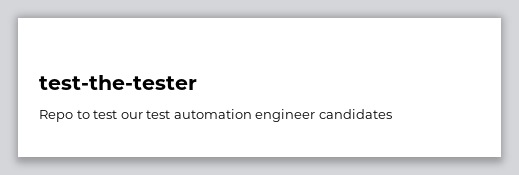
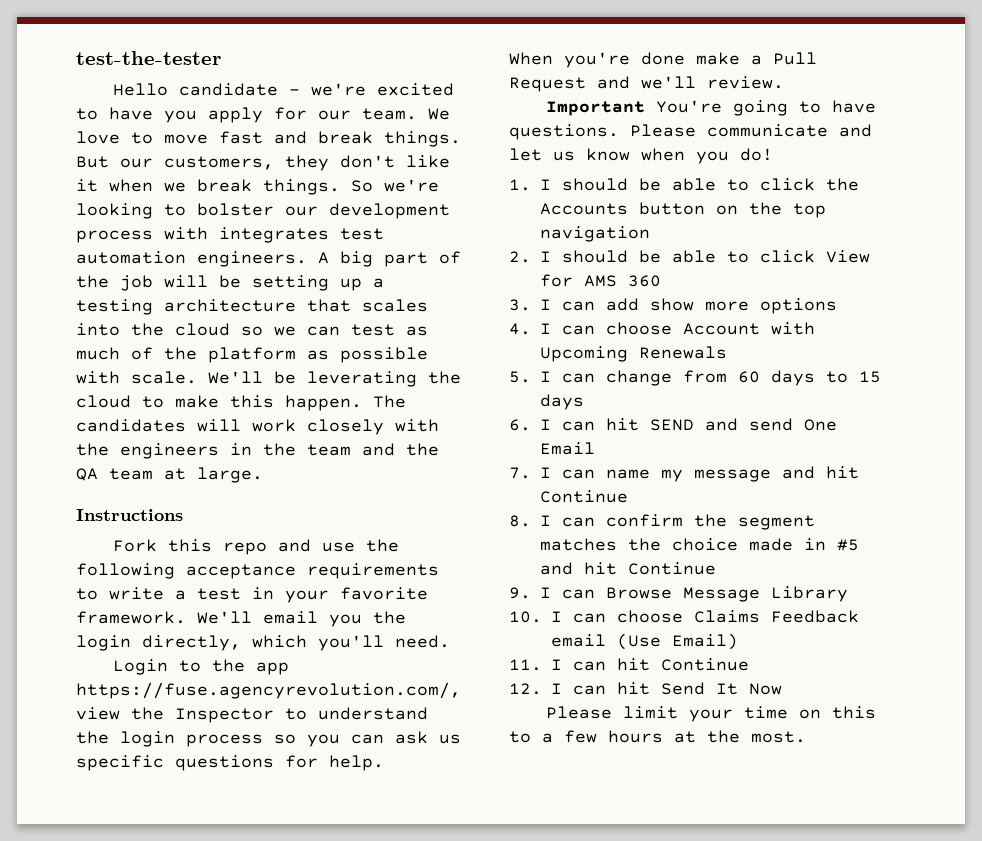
- Repo to test our test automation engineer candidates
+ Hello candidate - we're excited to have you apply for our team. We love to move fast and break things. But our customers, they don't like it when we break things. So we're looking to bolster our development process with integrates test automation engineers. A big part of the job will be setting up a testing architecture that scales into the cloud so we can test as much of the platform as possible with scale. We'll be leverating the cloud to make this happen. The candidates will work closely with the engineers in the team and the QA team at large.
+ Instructions
+ Fork this repo and use the following acceptance requirements to write a test in your favorite framework. We'll email you the login directly, which you'll need.
+ Login to the app https://fuse.agencyrevolution.com/, view the Inspector to understand the login process so you can ask us specific questions for help.
+ When you're done make a Pull Request and we'll review.
+ Important You're going to have questions. Please communicate and let us know when you do!
+ 1. I should be able to click the Accounts button on the top navigation
+ 2. I should be able to click View for AMS 360
+ 3. I can add show more options
+ 4. I can choose Account with Upcoming Renewals
+ 5. I can change from 60 days to 15 days
+ 6. I can hit SEND and send One Email
+ 7. I can name my message and hit Continue
+ 8. I can confirm the segment matches the choice made in #5 and hit Continue
+ 9. I can Browse Message Library
+ 10. I can choose Claims Feedback email (Use Email)
+ 11. I can hit Continue
+ 12. I can hit Send It Now
+ Please limit your time on this to a few hours at the most.

